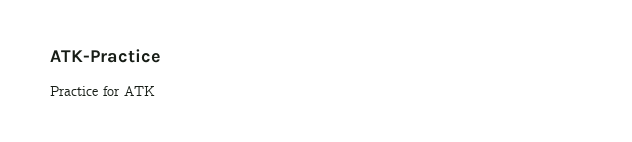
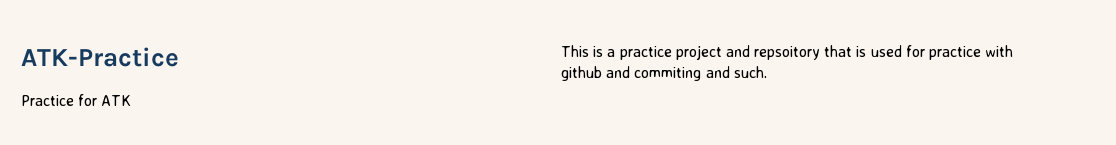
+ This is a practice project and repsoitory that is used for practice with github and commiting and such.

